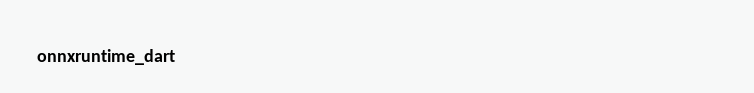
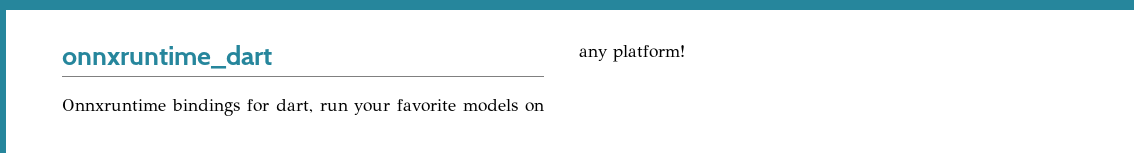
+ Onnxruntime bindings for dart, run your favorite models on any platform!

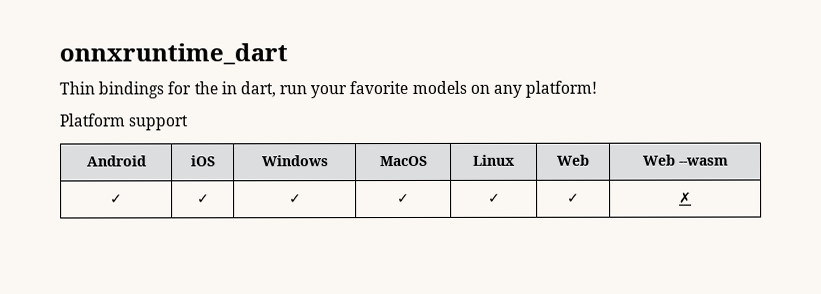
- Onnxruntime bindings for dart, run your favorite models on any platform!
+ Thin bindings for the in dart, run your favorite models on any platform!
+ Platform support
+ Android | iOS | Windows | MacOS | Linux | Web | Web --wasm
+ ✓ | ✓ | ✓ | ✓ | ✓ | ✓ | ✗

